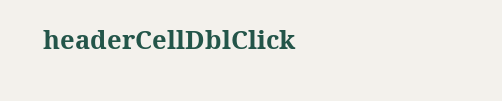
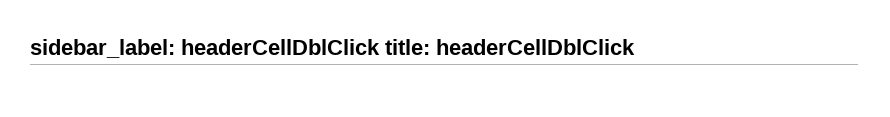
- headerCellDblClick
+ sidebar_label: headerCellDblClick title: headerCellDblClick

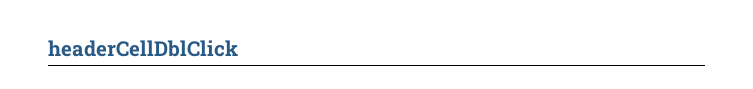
- sidebar_label: headerCellDblClick title: headerCellDblClick
+ headerCellDblClick

